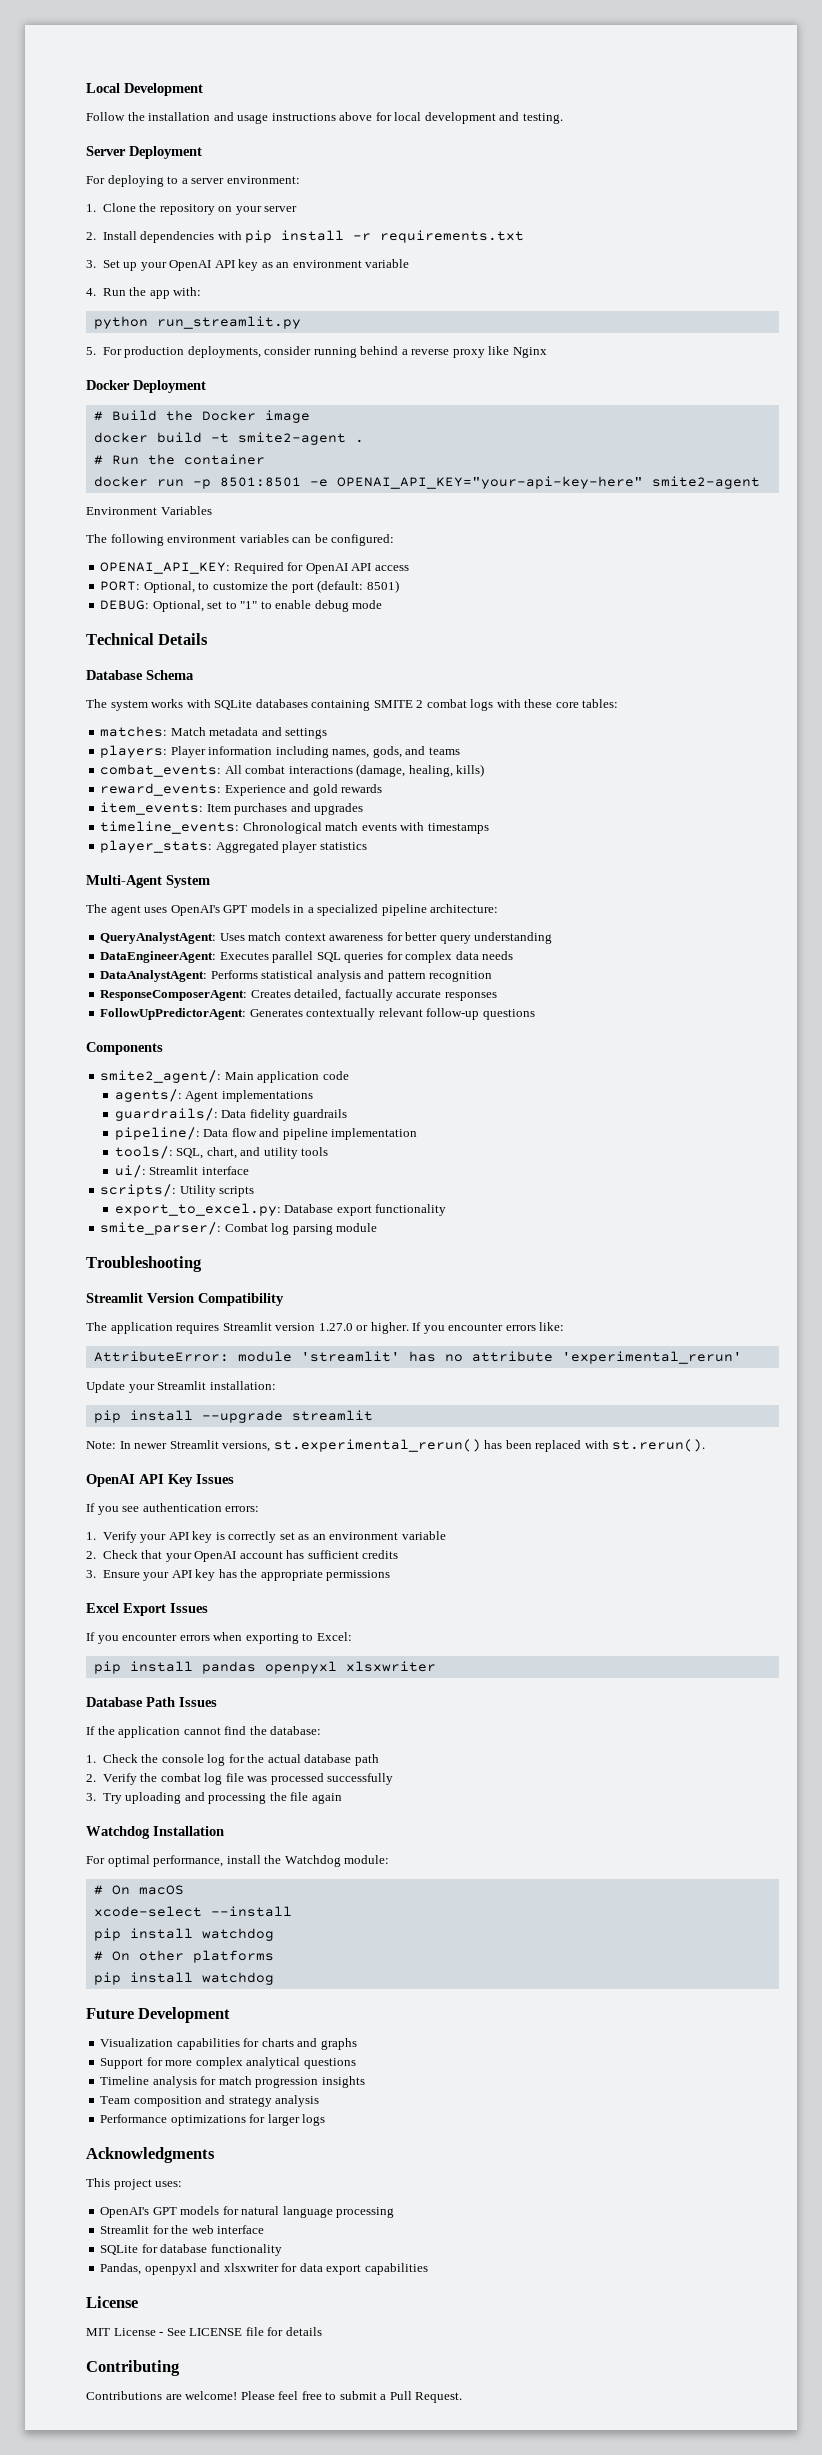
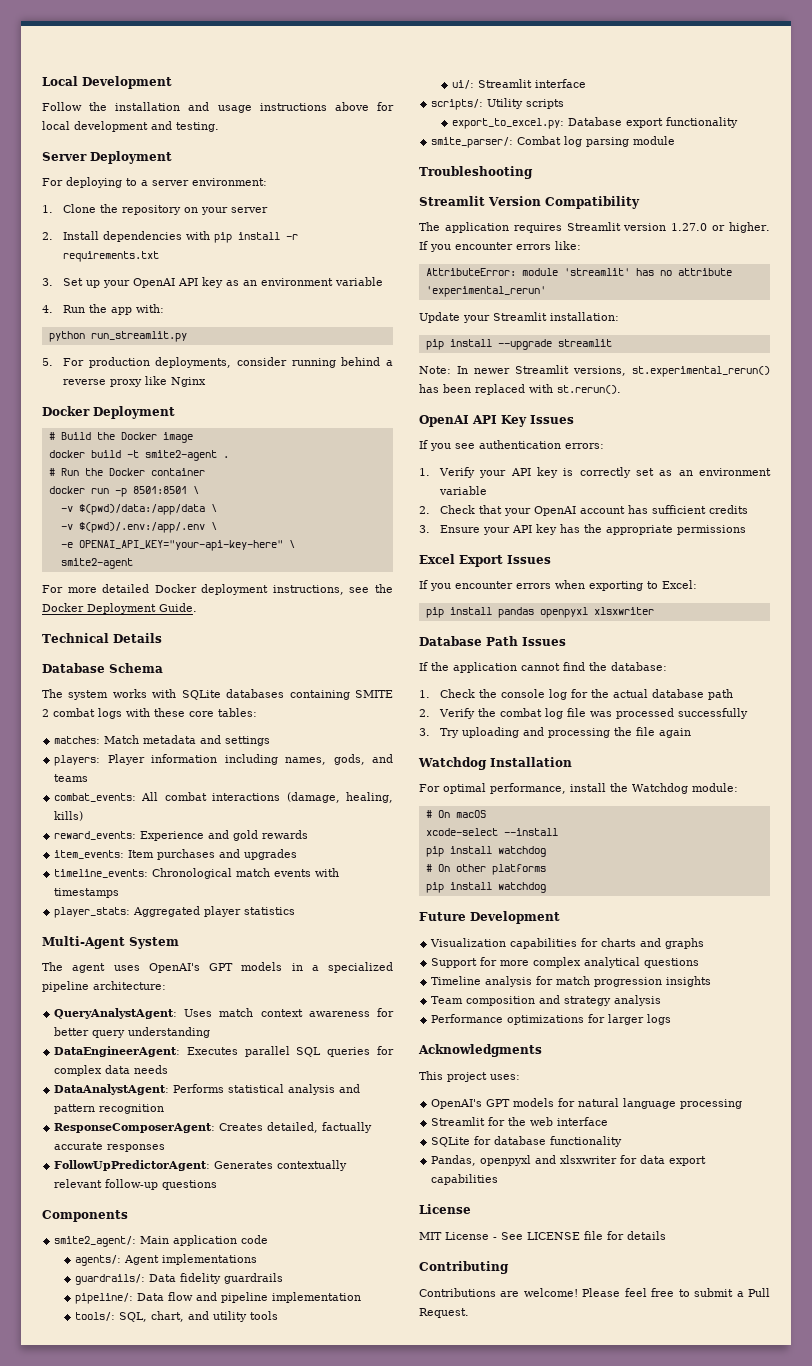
- # Run the container
+ # Run the Docker container
- docker run -p 8501:8501 -e OPENAI_API_KEY="your-api-key-here" smite2-agent
+ docker run -p 8501:8501 \
+ -v $(pwd)/data:/app/data \
+ -v $(pwd)/.env:/app/.env \
+ -e OPENAI_API_KEY="your-api-key-here" \
+ smite2-agent
- Environment Variables
- The following environment variables can be configured:
- OPENAI_API_KEY: Required for OpenAI API access
- PORT: Optional, to customize the port (default: 8501)
- DEBUG: Optional, set to "1" to enable debug mode
+ For more detailed Docker deployment instructions, see the Docker Deployment Guide.

